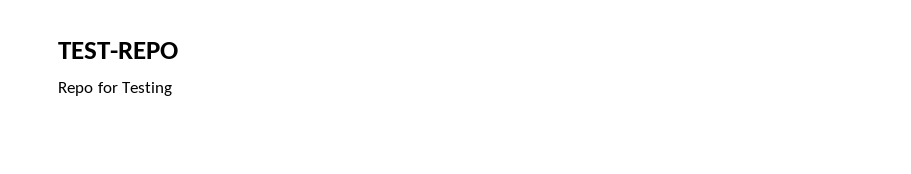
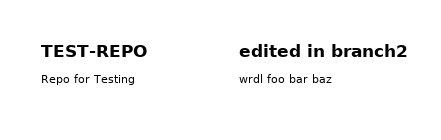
+ edited in branch2
+ wrdl foo bar baz

